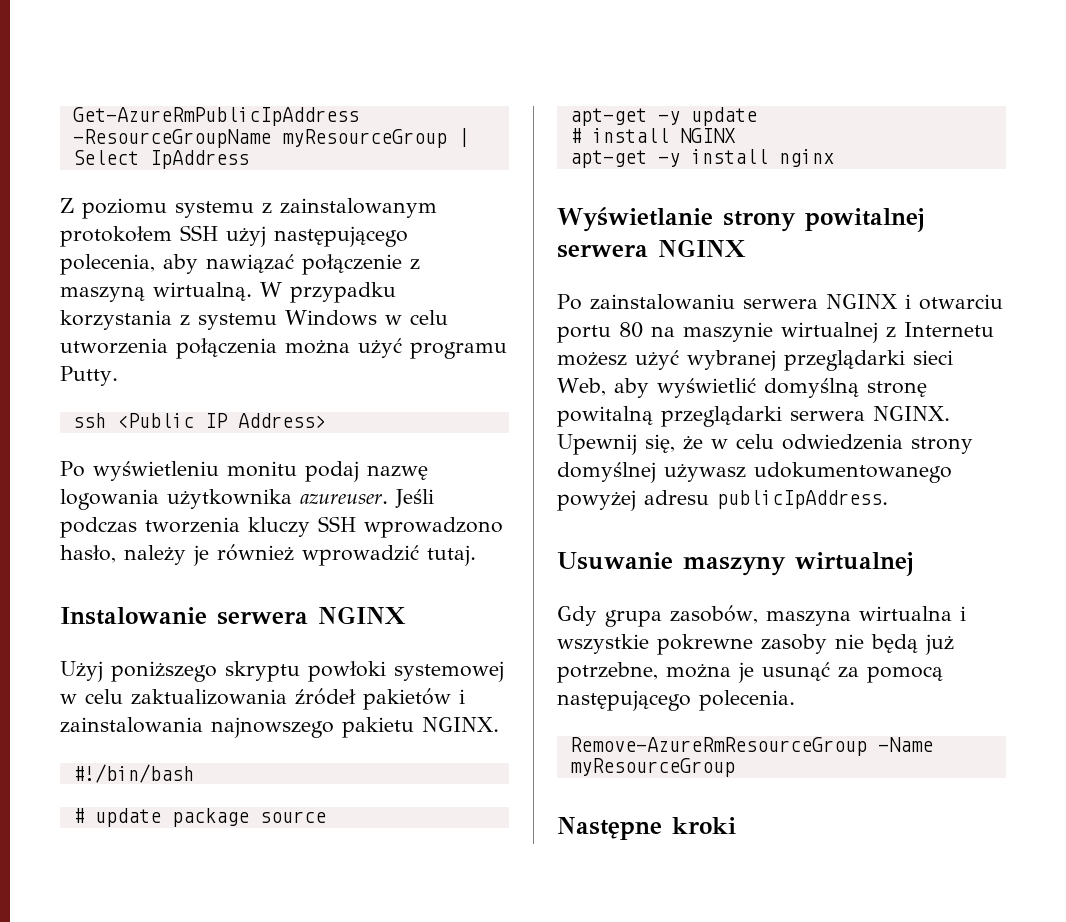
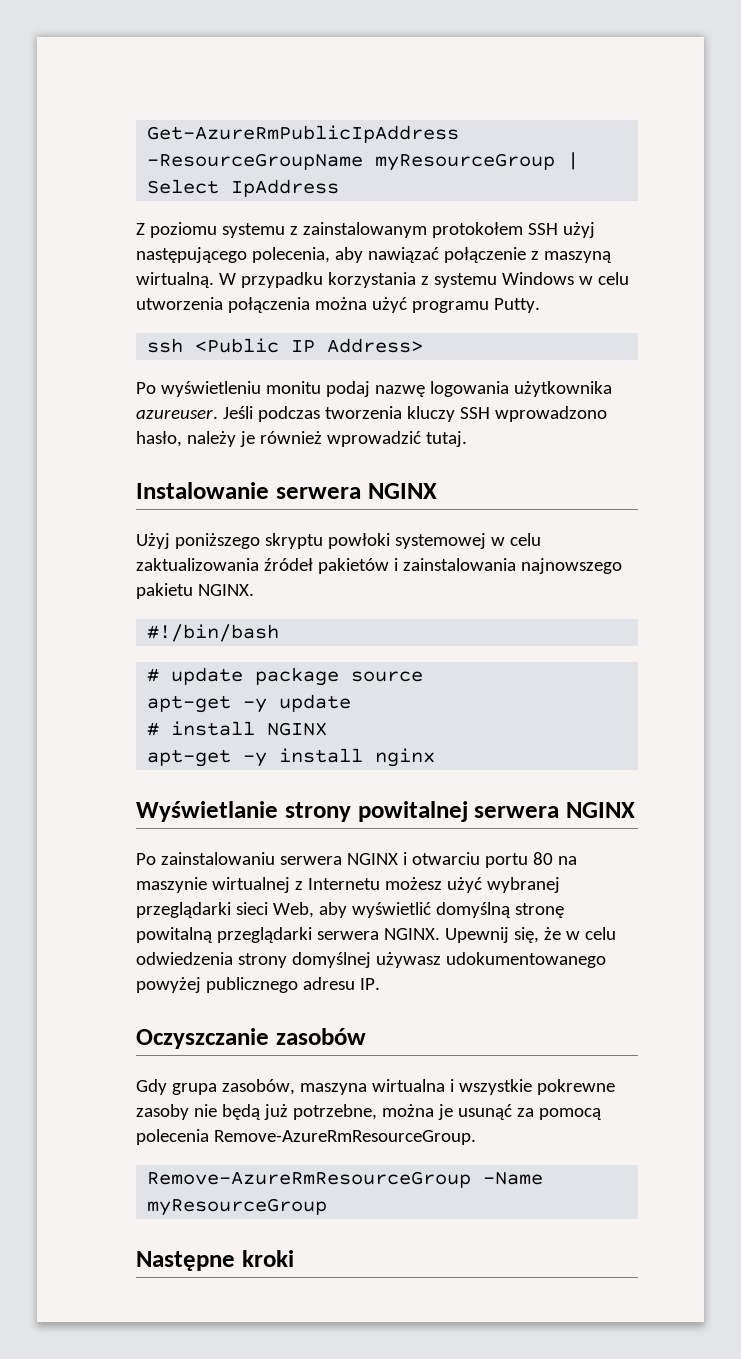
- Upewnij się, że w celu odwiedzenia strony domyślnej używasz udokumentowanego powyżej adresu publicIpAddress.
- Usuwanie maszyny wirtualnej
+ Upewnij się, że w celu odwiedzenia strony domyślnej używasz udokumentowanego powyżej publicznego adresu IP.
+ Oczyszczanie zasobów
- Gdy grupa zasobów, maszyna wirtualna i wszystkie pokrewne zasoby nie będą już potrzebne, można je usunąć za pomocą następującego polecenia.
+ Gdy grupa zasobów, maszyna wirtualna i wszystkie pokrewne zasoby nie będą już potrzebne, można je usunąć za pomocą polecenia Remove-AzureRmResourceGroup.

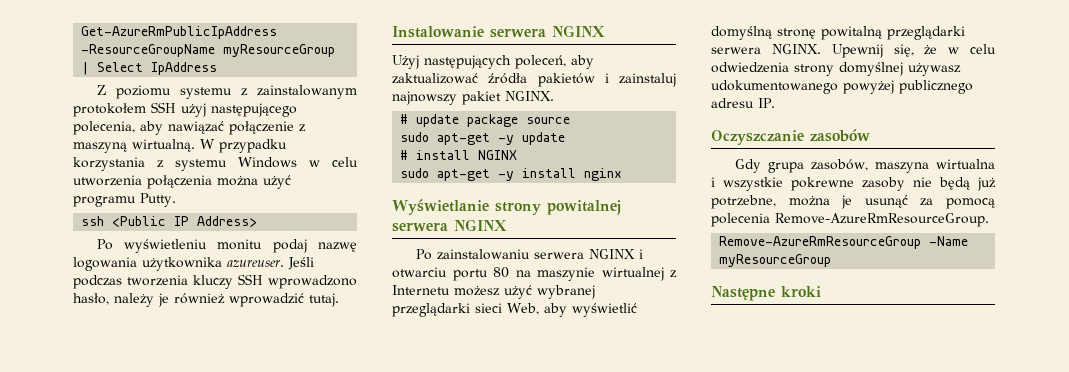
- Użyj poniższego skryptu powłoki systemowej w celu zaktualizowania źródeł pakietów i zainstalowania najnowszego pakietu NGINX.
- #!/bin/bash
+ Użyj następujących poleceń, aby zaktualizować źródła pakietów i zainstaluj najnowszy pakiet NGINX.
- apt-get -y update
+ sudo apt-get -y update
- apt-get -y install nginx
+ sudo apt-get -y install nginx

